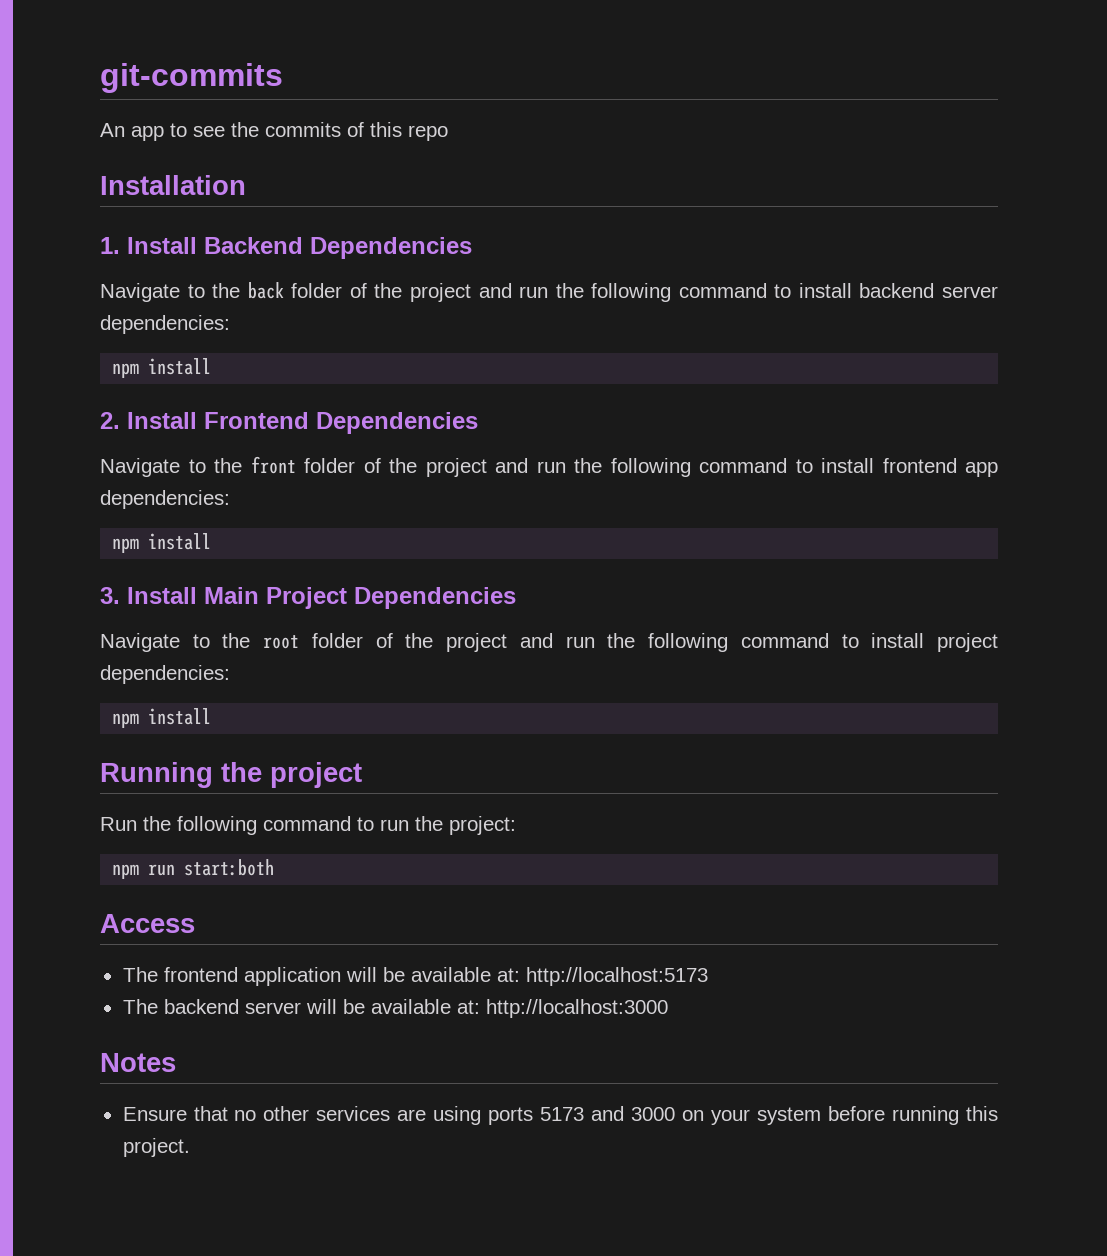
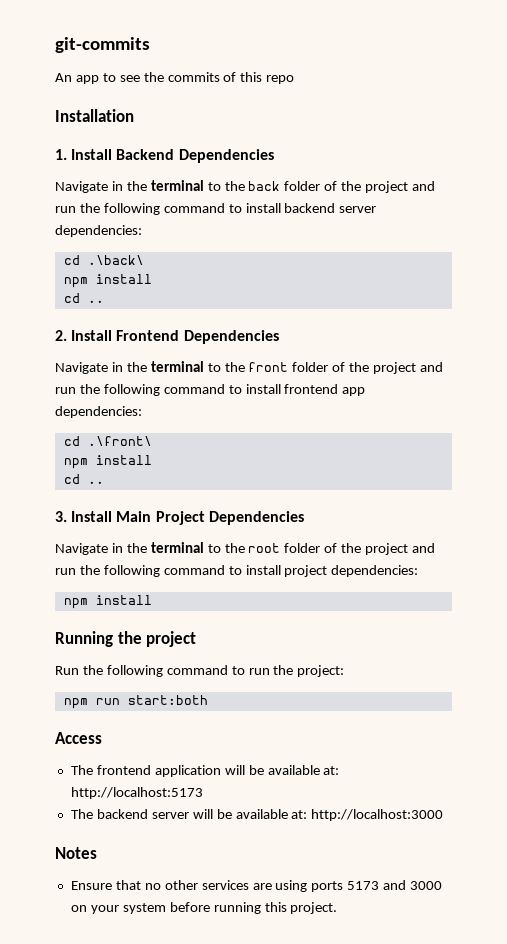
- Navigate to the back folder of the project and run the following command to install backend server dependencies:
+ Navigate in the terminal to the back folder of the project and run the following command to install backend server dependencies:
+ cd .\back\
  npm install
+ cd ..
- Navigate to the front folder of the project and run the following command to install frontend app dependencies:
+ Navigate in the terminal to the front folder of the project and run the following command to install frontend app dependencies:
+ cd .\front\
  npm install
+ cd ..
- Navigate to the root folder of the project and run the following command to install project dependencies:
+ Navigate in the terminal to the root folder of the project and run the following command to install project dependencies:

